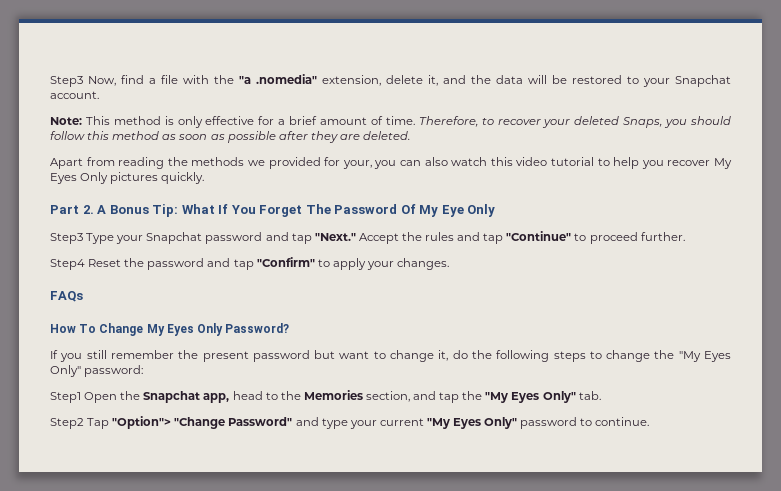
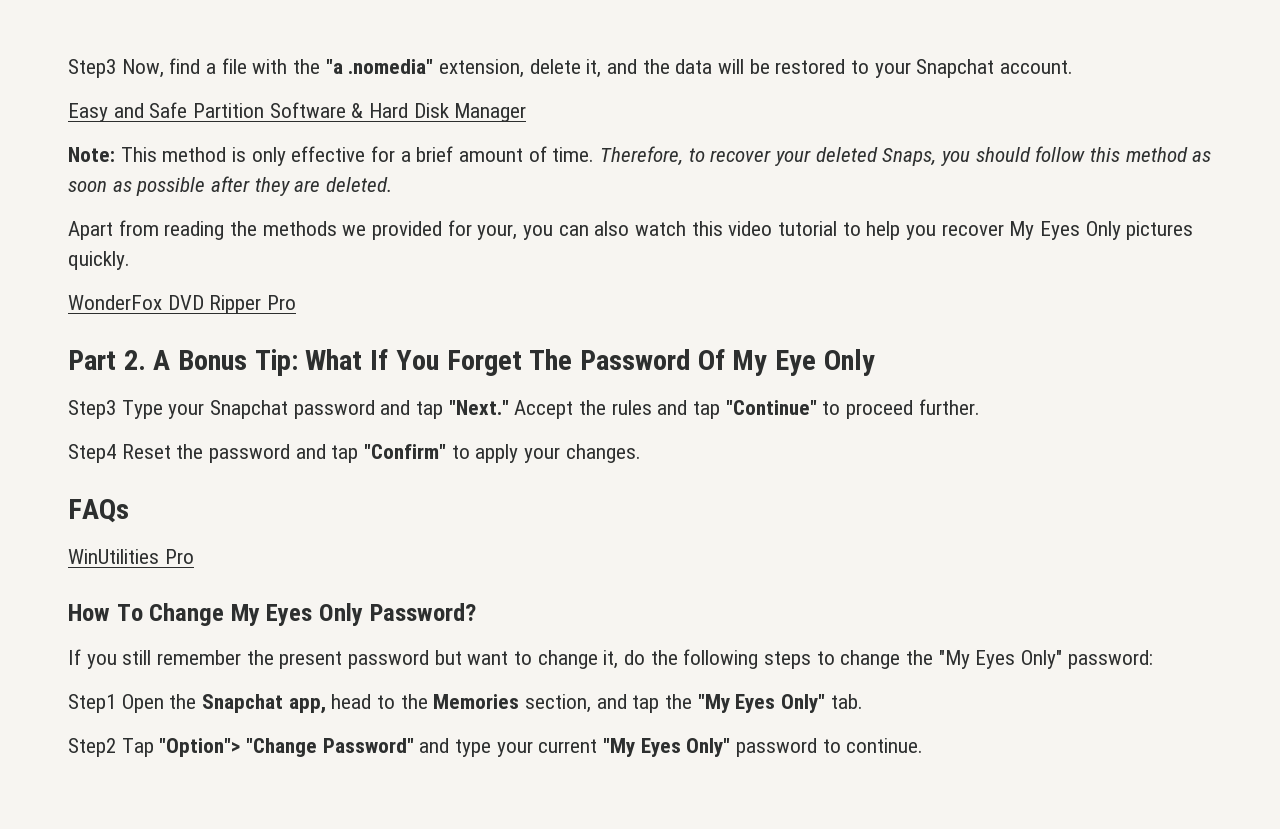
+ Easy and Safe Partition Software & Hard Disk Manager
+ WonderFox DVD Ripper Pro
+ WinUtilities Pro

